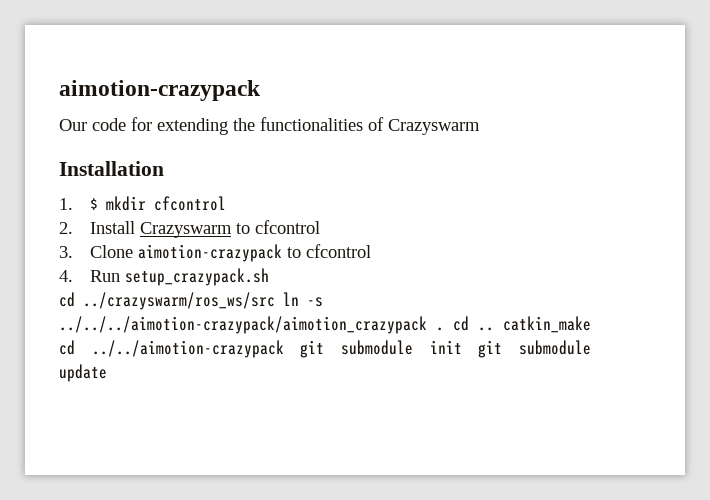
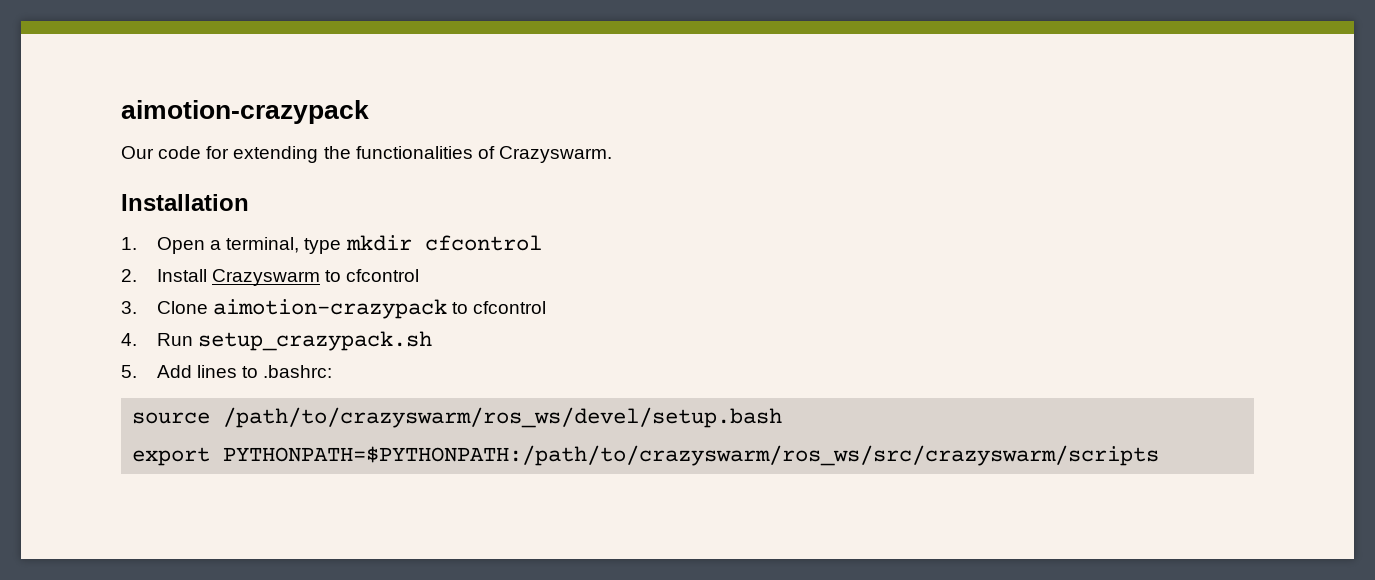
- Our code for extending the functionalities of Crazyswarm
+ Our code for extending the functionalities of Crazyswarm.
- 1. $ mkdir cfcontrol
+ 1. Open a terminal, type mkdir cfcontrol
- cd ../crazyswarm/ros_ws/src ln -s ../../../aimotion-crazypack/aimotion_crazypack . cd .. catkin_make cd ../../aimotion-crazypack git submodule init git submodule update
+ 5. Add lines to .bashrc:
+ source /path/to/crazyswarm/ros_ws/devel/setup.bash
+ export PYTHONPATH=$PYTHONPATH:/path/to/crazyswarm/ros_ws/src/crazyswarm/scripts

